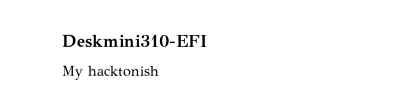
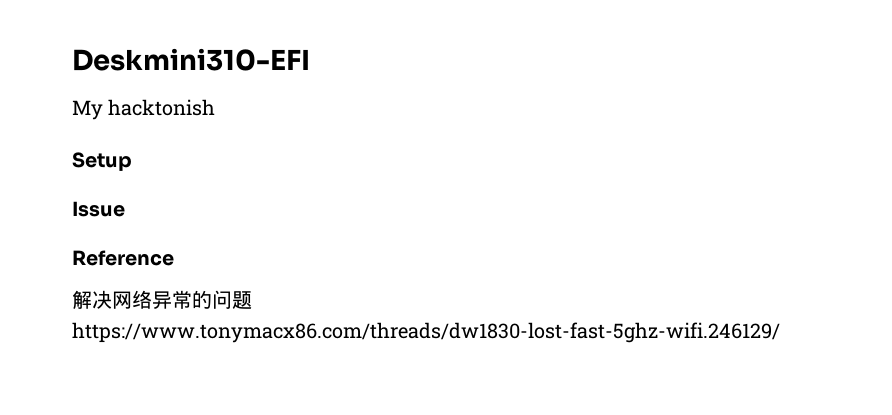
+ Setup
+ Issue
+ Reference
+ 解决网络异常的问题https://www.tonymacx86.com/threads/dw1830-lost-fast-5ghz-wifi.246129/

